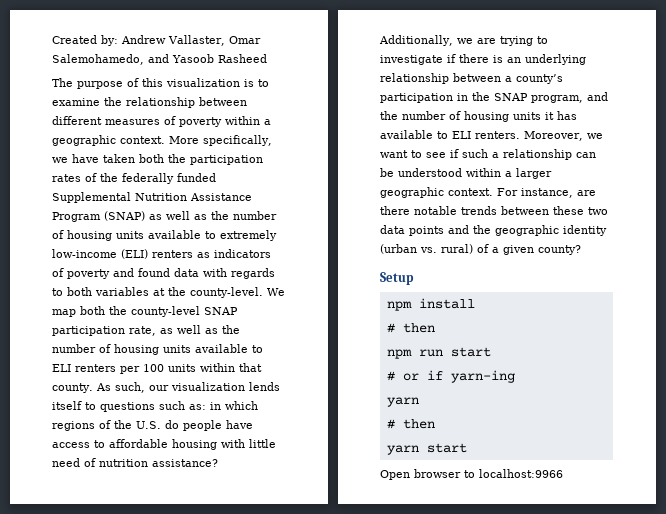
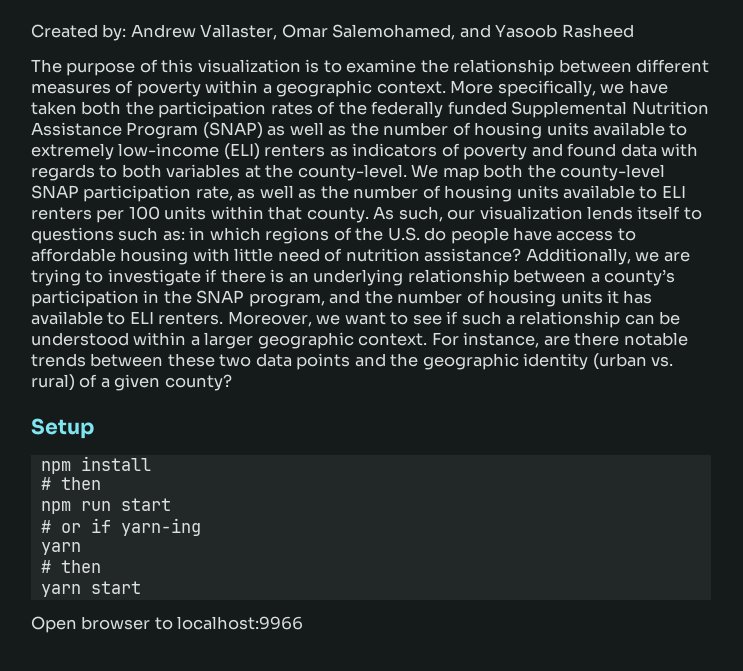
- Created by: Andrew Vallaster, Omar Salemohamedo, and Yasoob Rasheed
+ Created by: Andrew Vallaster, Omar Salemohamed, and Yasoob Rasheed

